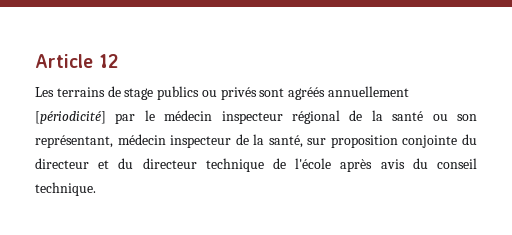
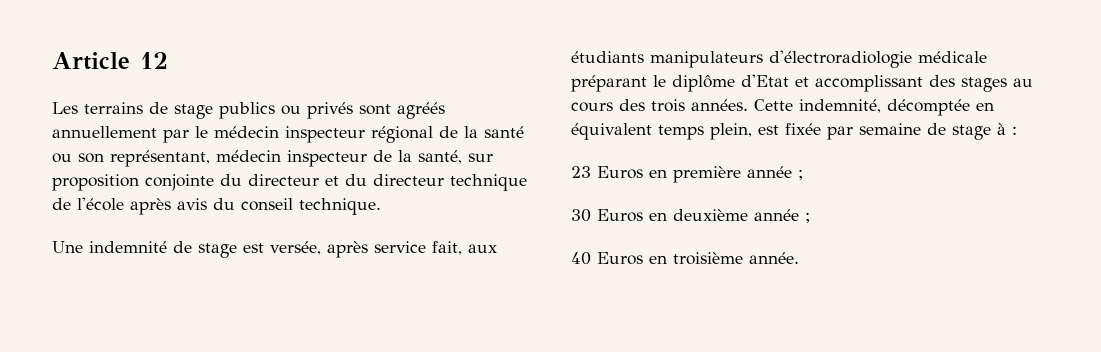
- Les terrains de stage publics ou privés sont agréés annuellement [périodicité] par le médecin inspecteur régional de la santé ou son représentant, médecin inspecteur de la santé, sur proposition conjointe du directeur et du directeur technique de l'école après avis du conseil technique.
+ Les terrains de stage publics ou privés sont agréés annuellement par le médecin inspecteur régional de la santé ou son représentant, médecin inspecteur de la santé, sur proposition conjointe du directeur et du directeur technique de l'école après avis du conseil technique.
+ Une indemnité de stage est versée, après service fait, aux étudiants manipulateurs d'électroradiologie médicale préparant le diplôme d'Etat et accomplissant des stages au cours des trois années. Cette indemnité, décomptée en équivalent temps plein, est fixée par semaine de stage à :
+ 23 Euros en première année ;
+ 30 Euros en deuxième année ;
+ 40 Euros en troisième année.

